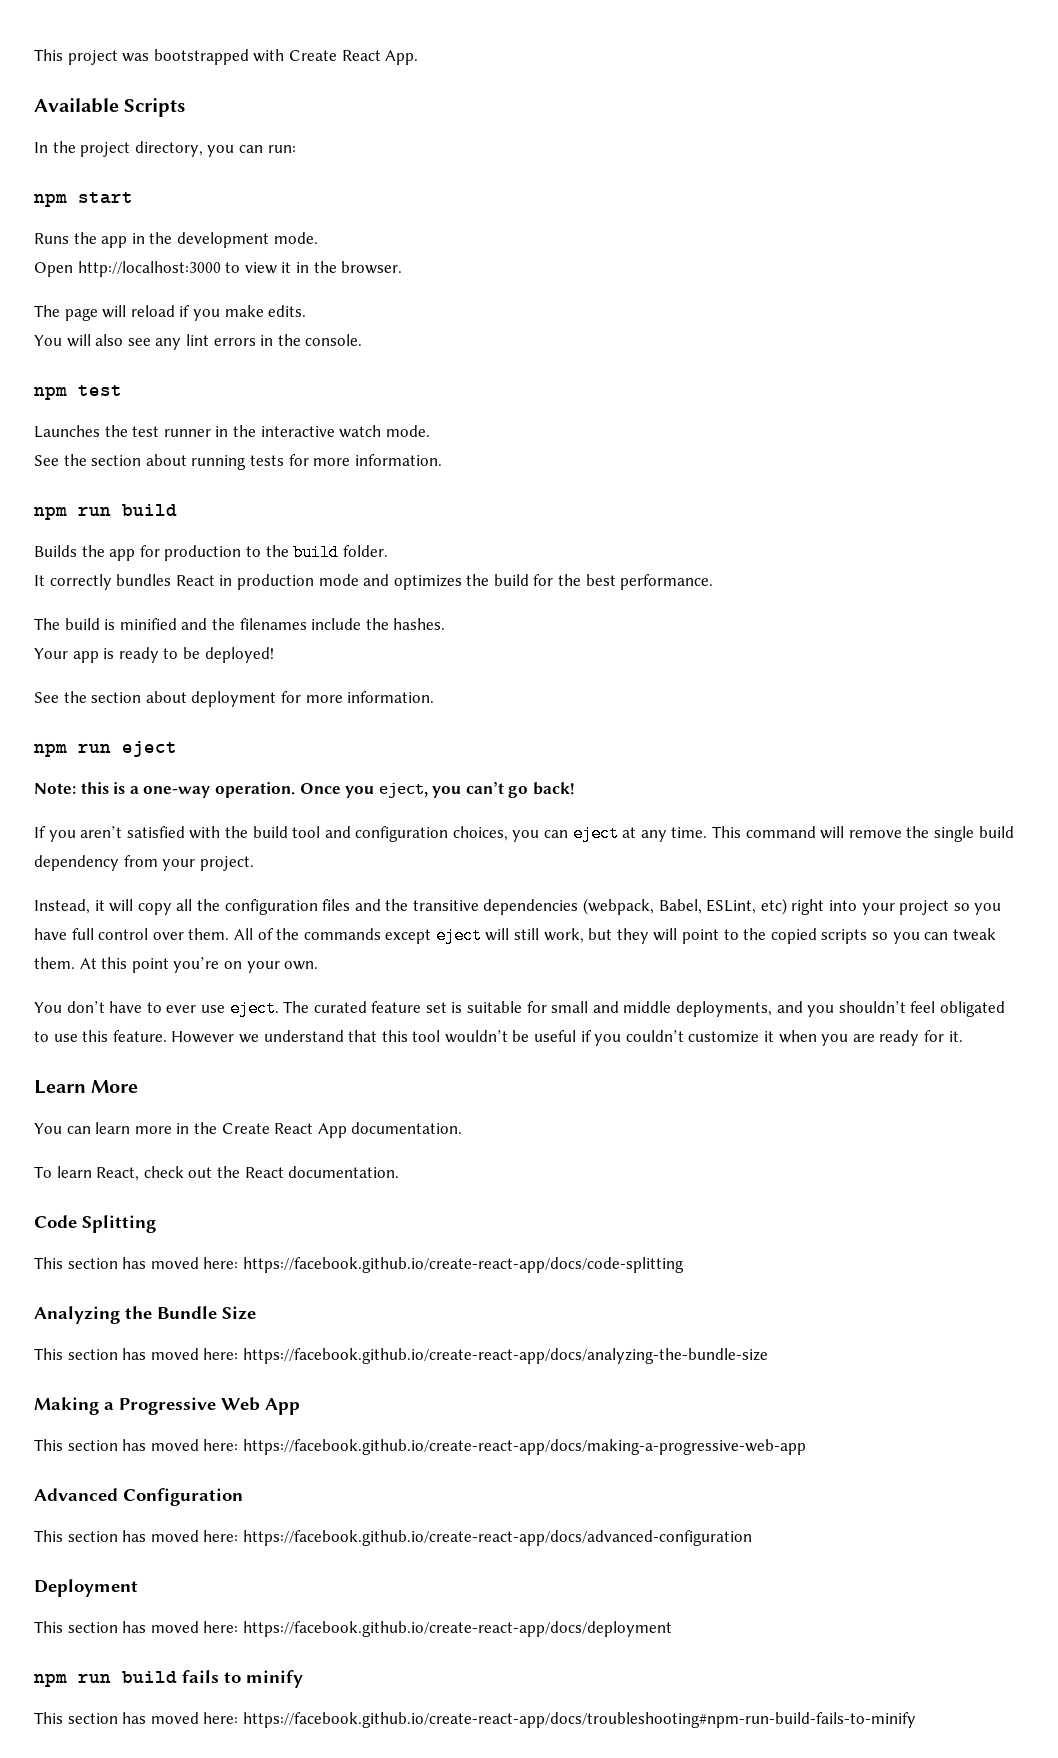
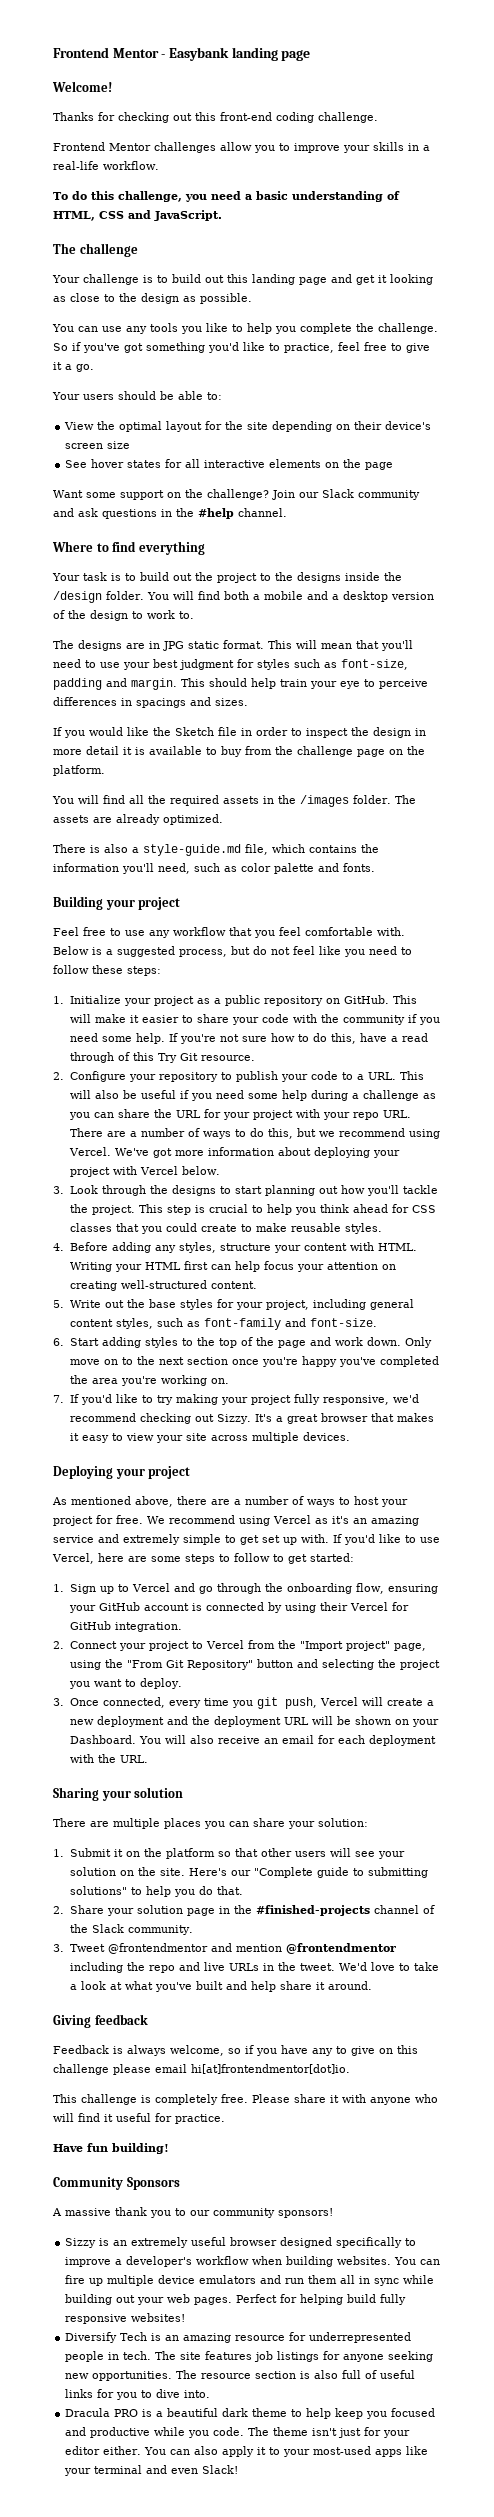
- This project was bootstrapped with Create React App.
- Available Scripts
- In the project directory, you can run:
- npm start
- Runs the app in the development mode.
- Open http://localhost:3000 to view it in the browser.
- The page will reload if you make edits.
- You will also see any lint errors in the console.
- npm test
- Launches the test runner in the interactive watch mode.
- See the section about running tests for more information.
- npm run build
- Builds the app for production to the build folder.
- It correctly bundles React in production mode and optimizes the build for the best performance.
- The build is minified and the filenames include the hashes.
- Your app is ready to be deployed!
- See the section about deployment for more information.
- npm run eject
- Note: this is a one-way operation. Once you eject, you can’t go back!
- If you aren’t satisfied with the build tool and configuration choices, you can eject at any time. This command will remove the single build dependency from your project.
- Instead, it will copy all the configuration files and the transitive dependencies (webpack, Babel, ESLint, etc) right into your project so you have full control over them. All of the commands except eject will still work, but they will point to the copied scripts so you can tweak them. At this point you’re on your own.
- You don’t have to ever use eject. The curated feature set is suitable for small and middle deployments, and you shouldn’t feel obligated to use this feature. However we understand that this tool wouldn’t be useful if you couldn’t customize it when you are ready for it.
- Learn More
- You can learn more in the Create React App documentation.
- To learn React, check out the React documentation.
- Code Splitting
- This section has moved here: https://facebook.github.io/create-react-app/docs/code-splitting
- Analyzing the Bundle Size
- This section has moved here: https://facebook.github.io/create-react-app/docs/analyzing-the-bundle-size
- Making a Progressive Web App
- This section has moved here: https://facebook.github.io/create-react-app/docs/making-a-progressive-web-app
- Advanced Configuration
- This section has moved here: https://facebook.github.io/create-react-app/docs/advanced-configuration
- Deployment
- This section has moved here: https://facebook.github.io/create-react-app/docs/deployment
- npm run build fails to minify
- This section has moved here: https://facebook.github.io/create-react-app/docs/troubleshooting#npm-run-build-fails-to-minify
+ Frontend Mentor - Easybank landing page
+ Welcome!
+ Thanks for checking out this front-end coding challenge.
+ Frontend Mentor challenges allow you to improve your skills in a real-life workflow.
+ To do this challenge, you need a basic understanding of HTML, CSS and JavaScript.
+ The challenge
+ Your challenge is to build out this landing page and get it looking as close to the design as possible.
+ You can use any tools you like to help you complete the challenge. So if you've got something you'd like to practice, feel free to give it a go.
+ Your users should be able to:
+ View the optimal layout for the site depending on their device's screen size
+ See hover states for all interactive elements on the page
+ Want some support on the challenge? Join our Slack community and ask questions in the #help channel.
+ Where to find everything
+ Your task is to build out the project to the designs inside the /design folder. You will find both a mobile and a desktop version of the design to work to.
+ The designs are in JPG static format. This will mean that you'll need to use your best judgment for styles such as font-size, padding and margin. This should help train your eye to perceive differences in spacings and sizes.
+ If you would like the Sketch file in order to inspect the design in more detail it is available to buy from the challenge page on the platform.
+ You will find all the required assets in the /images folder. The assets are already optimized.
+ There is also a style-guide.md file, which contains the information you'll need, such as color palette and fonts.
+ Building your project
+ Feel free to use any workflow that you feel comfortable with. Below is a suggested process, but do not feel like you need to follow these steps:
+ 1. Initialize your project as a public repository on GitHub. This will make it easier to share your code with the community if you need some help. If you're not sure how to do this, have a read through of this Try Git resource.
+ 2. Configure your repository to publish your code to a URL. This will also be useful if you need some help during a challenge as you can share the URL for your project with your repo URL. There are a number of ways to do this, but we recommend using Vercel. We've got more information about deploying your project with Vercel below.
+ 3. Look through the designs to start planning out how you'll tackle the project. This step is crucial to help you think ahead for CSS classes that you could create to make reusable styles.
+ 4. Before adding any styles, structure your content with HTML. Writing your HTML first can help focus your attention on creating well-structured content.
+ 5. Write out the base styles for your project, including general content styles, such as font-family and font-size.
+ 6. Start adding styles to the top of the page and work down. Only move on to the next section once you're happy you've completed the area you're working on.
+ 7. If you'd like to try making your project fully responsive, we'd recommend checking out Sizzy. It's a great browser that makes it easy to view your site across multiple devices.
+ Deploying your project
+ As mentioned above, there are a number of ways to host your project for free. We recommend using Vercel as it's an amazing service and extremely simple to get set up with. If you'd like to use Vercel, here are some steps to follow to get started:
+ 1. Sign up to Vercel and go through the onboarding flow, ensuring your GitHub account is connected by using their Vercel for GitHub integration.
+ 2. Connect your project to Vercel from the "Import project" page, using the "From Git Repository" button and selecting the project you want to deploy.
+ 3. Once connected, every time you git push, Vercel will create a new deployment and the deployment URL will be shown on your Dashboard. You will also receive an email for each deployment with the URL.
+ Sharing your solution
+ There are multiple places you can share your solution:
+ 1. Submit it on the platform so that other users will see your solution on the site. Here's our "Complete guide to submitting solutions" to help you do that.
+ 2. Share your solution page in the #finished-projects channel of the Slack community.
+ 3. Tweet @frontendmentor and mention @frontendmentor including the repo and live URLs in the tweet. We'd love to take a look at what you've built and help share it around.
+ Giving feedback
+ Feedback is always welcome, so if you have any to give on this challenge please email hi[at]frontendmentor[dot]io.
+ This challenge is completely free. Please share it with anyone who will find it useful for practice.
+ Have fun building!
+ Community Sponsors
+ A massive thank you to our community sponsors!
+ Sizzy is an extremely useful browser designed specifically to improve a developer's workflow when building websites. You can fire up multiple device emulators and run them all in sync while building out your web pages. Perfect for helping build fully responsive websites!
+ Diversify Tech is an amazing resource for underrepresented people in tech. The site features job listings for anyone seeking new opportunities. The resource section is also full of useful links for you to dive into.
+ Dracula PRO is a beautiful dark theme to help keep you focused and productive while you code. The theme isn't just for your editor either. You can also apply it to your most-used apps like your terminal and even Slack!

